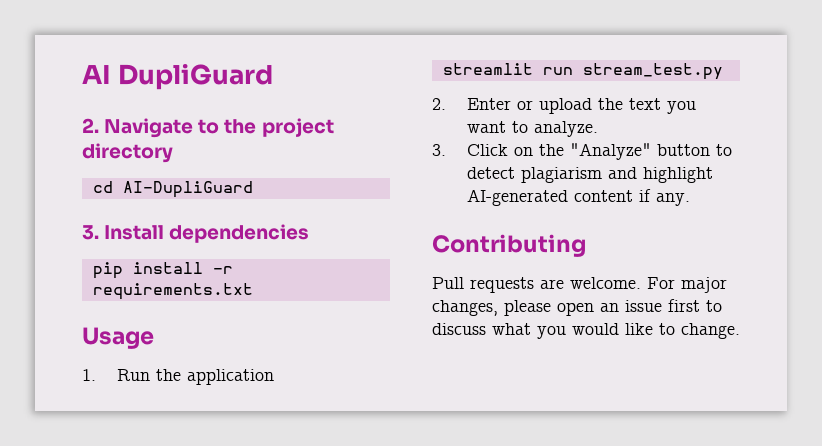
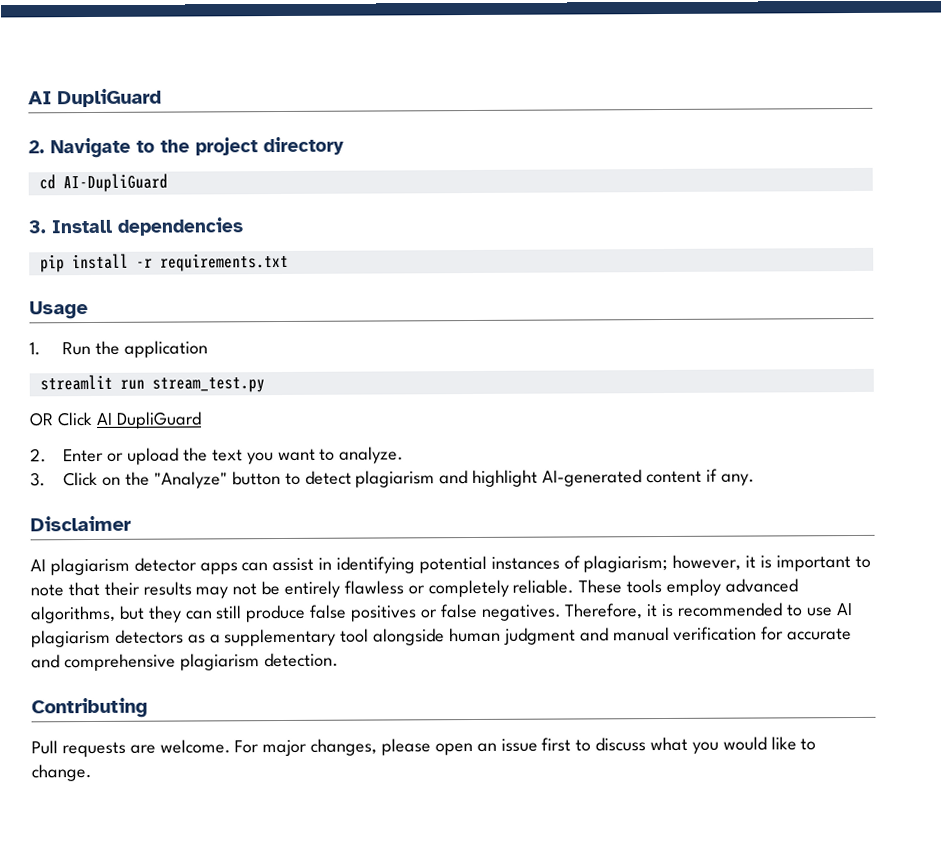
+ OR Click AI DupliGuard
+ Disclaimer
+ AI plagiarism detector apps can assist in identifying potential instances of plagiarism; however, it is important to note that their results may not be entirely flawless or completely reliable. These tools employ advanced algorithms, but they can still produce false positives or false negatives. Therefore, it is recommended to use AI plagiarism detectors as a supplementary tool alongside human judgment and manual verification for accurate and comprehensive plagiarism detection.

